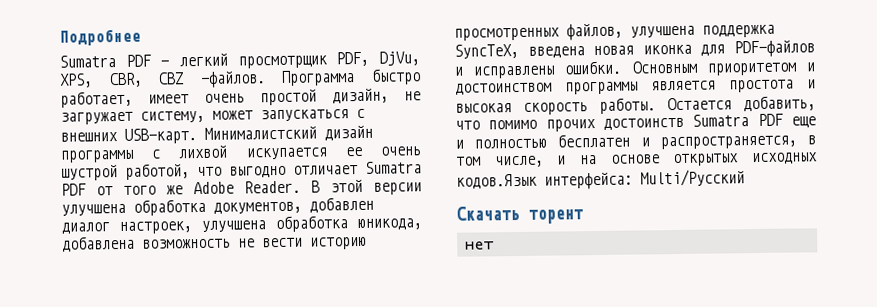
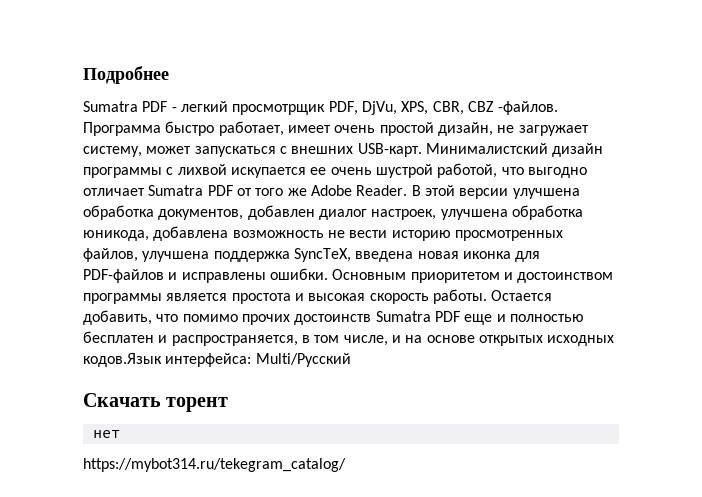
+ https://mybot314.ru/tekegram_catalog/

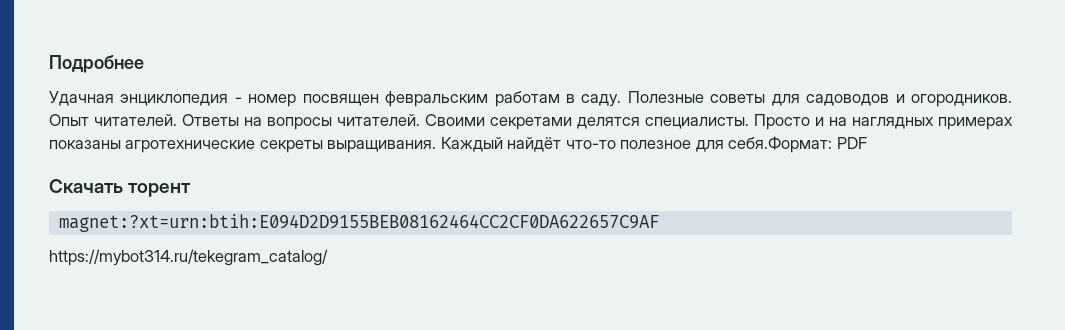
- Sumatra PDF - легкий просмотрщик PDF, DjVu, XPS, CBR, CBZ -файлов. Программа быстро работает, имеет очень простой дизайн, не загружает систему, может запускаться с внешних USB-карт. Минималистский дизайн программы с лихвой искупается ее очень шустрой работой, что выгодно отличает Sumatra PDF от того же Adobe Reader. В этой версии улучшена обработка документов, добавлен диалог настроек, улучшена обработка юникода, добавлена возможность не вести историю просмотренных файлов, улучшена поддержка SyncTeX, введена новая иконка для PDF-файлов и исправлены ошибки. Основным приоритетом и достоинством программы является простота и высокая скорость работы. Остается добавить, что помимо прочих достоинств Sumatra PDF еще и полностью бесплатен и распространяется, в том числе, и на основе открытых исходных кодов.Язык интерфейса: Multi/Русский
+ Удачная энциклопедия - номер посвящен февральским работам в саду. Полезные советы для садоводов и огородников. Опыт читателей. Ответы на вопросы читателей. Своими секретами делятся специалисты. Просто и на наглядных примерах показаны агротехнические секреты выращивания. Каждый найдёт что-то полезное для себя.Формат: PDF
- нет
+ magnet:?xt=urn:btih:E094D2D9155BEB08162464CC2CF0DA622657C9AF

